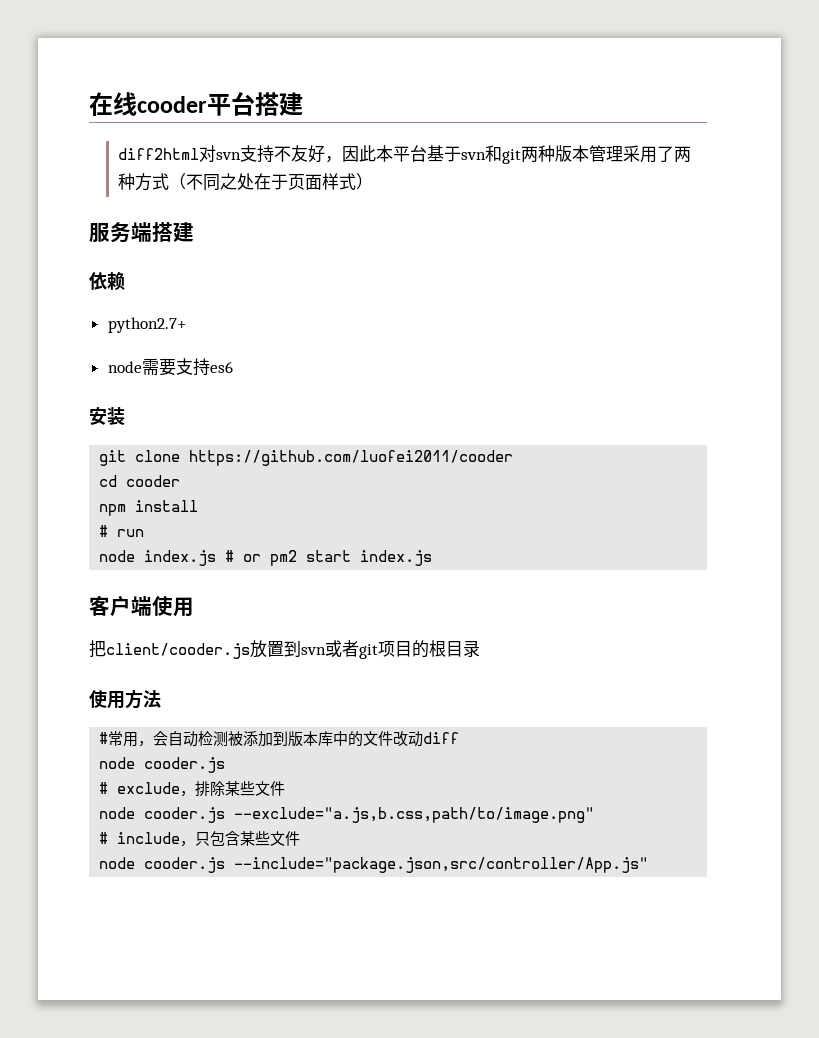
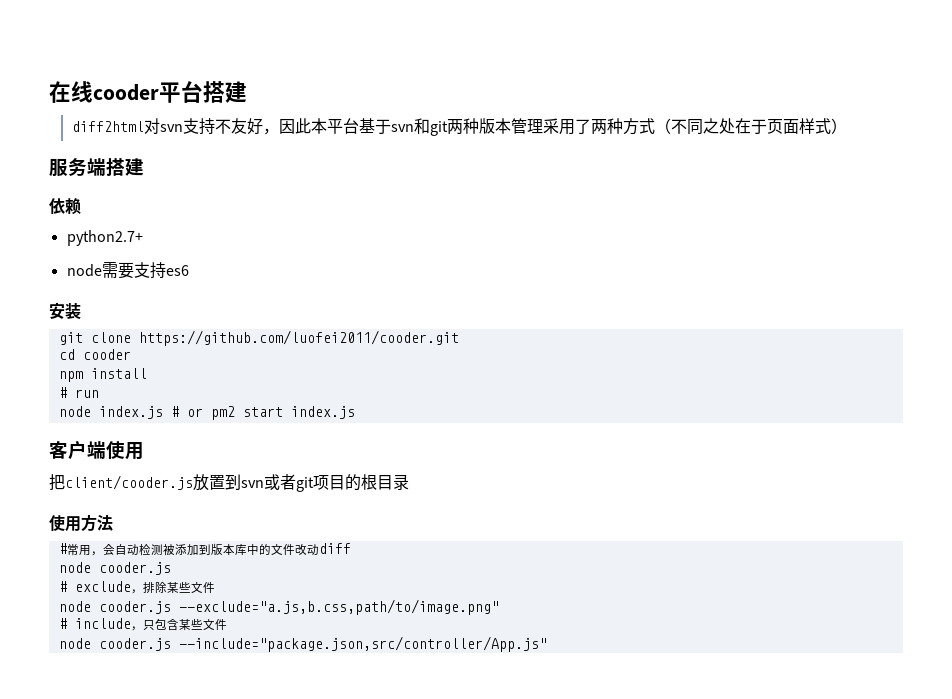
- git clone https://github.com/luofei2011/cooder
+ git clone https://github.com/luofei2011/cooder.git

